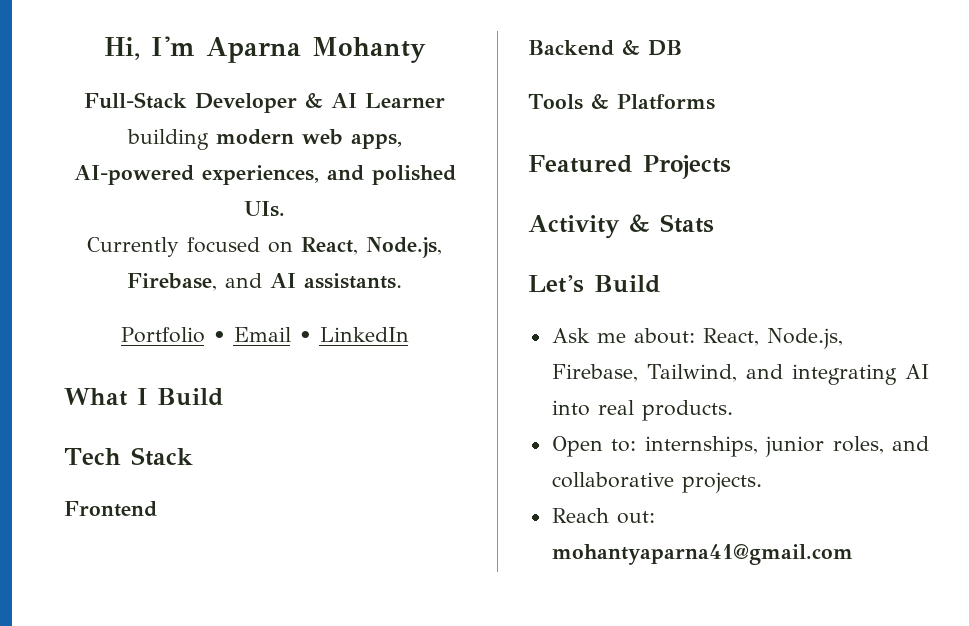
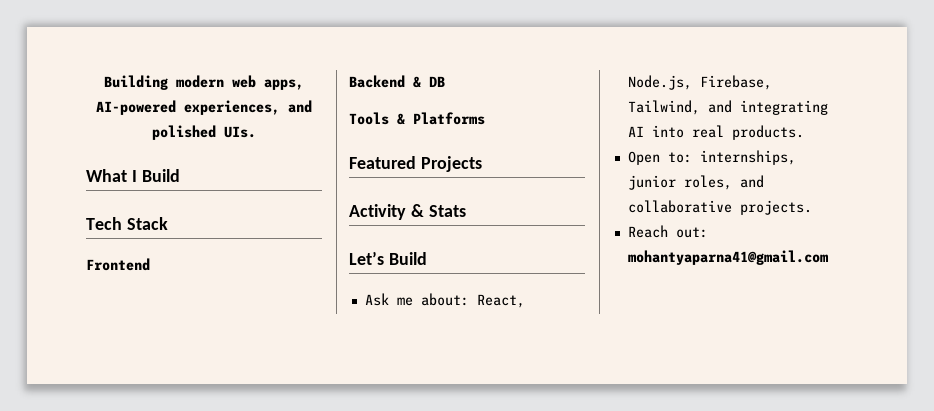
- Hi, I'm Aparna Mohanty
- Full-Stack Developer & AI Learner building modern web apps, AI-powered experiences, and polished UIs.
+ Building modern web apps, AI-powered experiences, and polished UIs.
- Currently focused on React, Node.js, Firebase, and AI assistants.
- Portfolio • Email • LinkedIn

